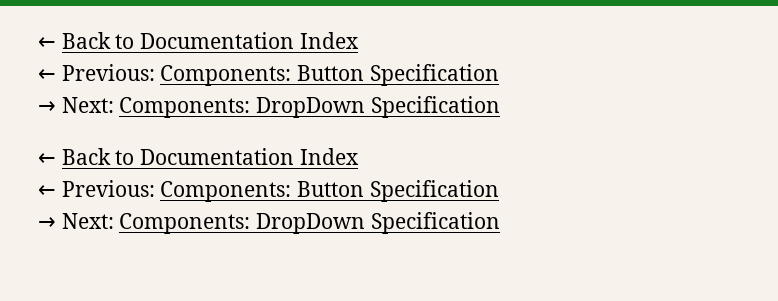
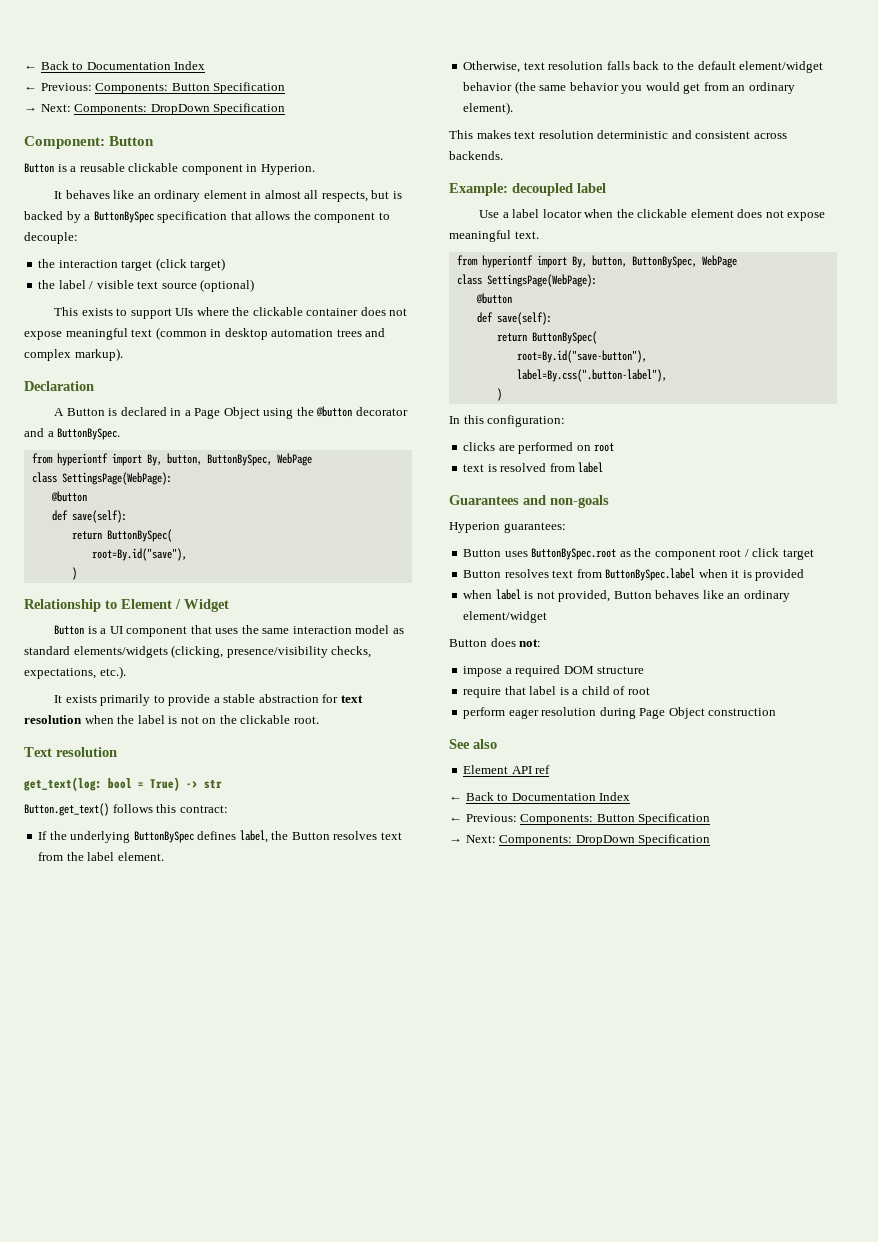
+ Component: Button
+ Button is a reusable clickable component in Hyperion.
+ It behaves like an ordinary element in almost all respects, but is backed by a ButtonBySpec specification that allows the component to decouple:
+ the interaction target (click target)
+ the label / visible text source (optional)
+ This exists to support UIs where the clickable container does not expose meaningful text (common in desktop automation trees and complex markup).
+ Declaration
+ A Button is declared in a Page Object using the @button decorator and a ButtonBySpec.
+ from hyperiontf import By, button, ButtonBySpec, WebPage
+ class SettingsPage(WebPage):
+ @button
+ def save(self):
+ return ButtonBySpec(
+ root=By.id("save"),
+ )
+ Relationship to Element / Widget
+ Button is a UI component that uses the same interaction model as standard elements/widgets (clicking, presence/visibility checks, expectations, etc.).
+ It exists primarily to provide a stable abstraction for text resolution when the label is not on the clickable root.
+ Text resolution
+ get_text(log: bool = True) -> str
+ Button.get_text() follows this contract:
+ If the underlying ButtonBySpec defines label, the Button resolves text from the label element.
+ Otherwise, text resolution falls back to the default element/widget behavior (the same behavior you would get from an ordinary element).
+ This makes text resolution deterministic and consistent across backends.
+ Example: decoupled label
+ Use a label locator when the clickable element does not expose meaningful text.
+ from hyperiontf import By, button, ButtonBySpec, WebPage
+ class SettingsPage(WebPage):
+ @button
+ def save(self):
+ return ButtonBySpec(
+ root=By.id("save-button"),
+ label=By.css(".button-label"),
+ )
+ In this configuration:
+ clicks are performed on root
+ text is resolved from label
+ Guarantees and non-goals
+ Hyperion guarantees:
+ Button uses ButtonBySpec.root as the component root / click target
+ Button resolves text from ButtonBySpec.label when it is provided
+ when label is not provided, Button behaves like an ordinary element/widget
+ Button does not:
+ impose a required DOM structure
+ require that label is a child of root
+ perform eager resolution during Page Object construction
+ See also
+ Element API ref

